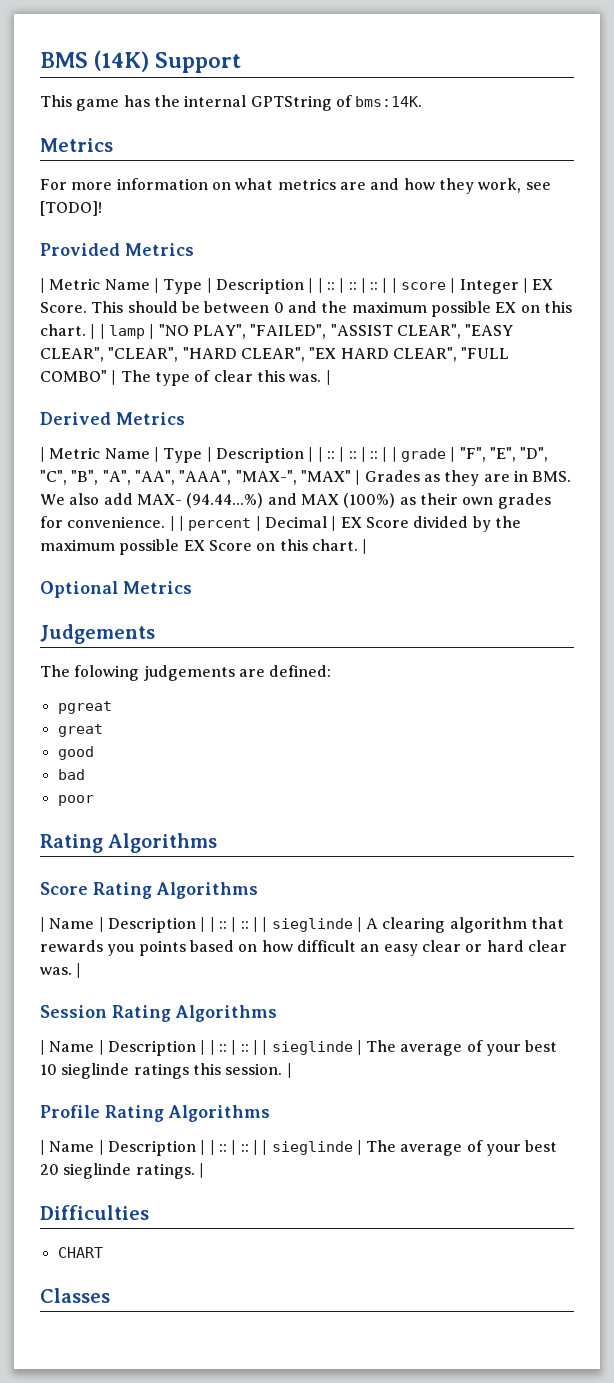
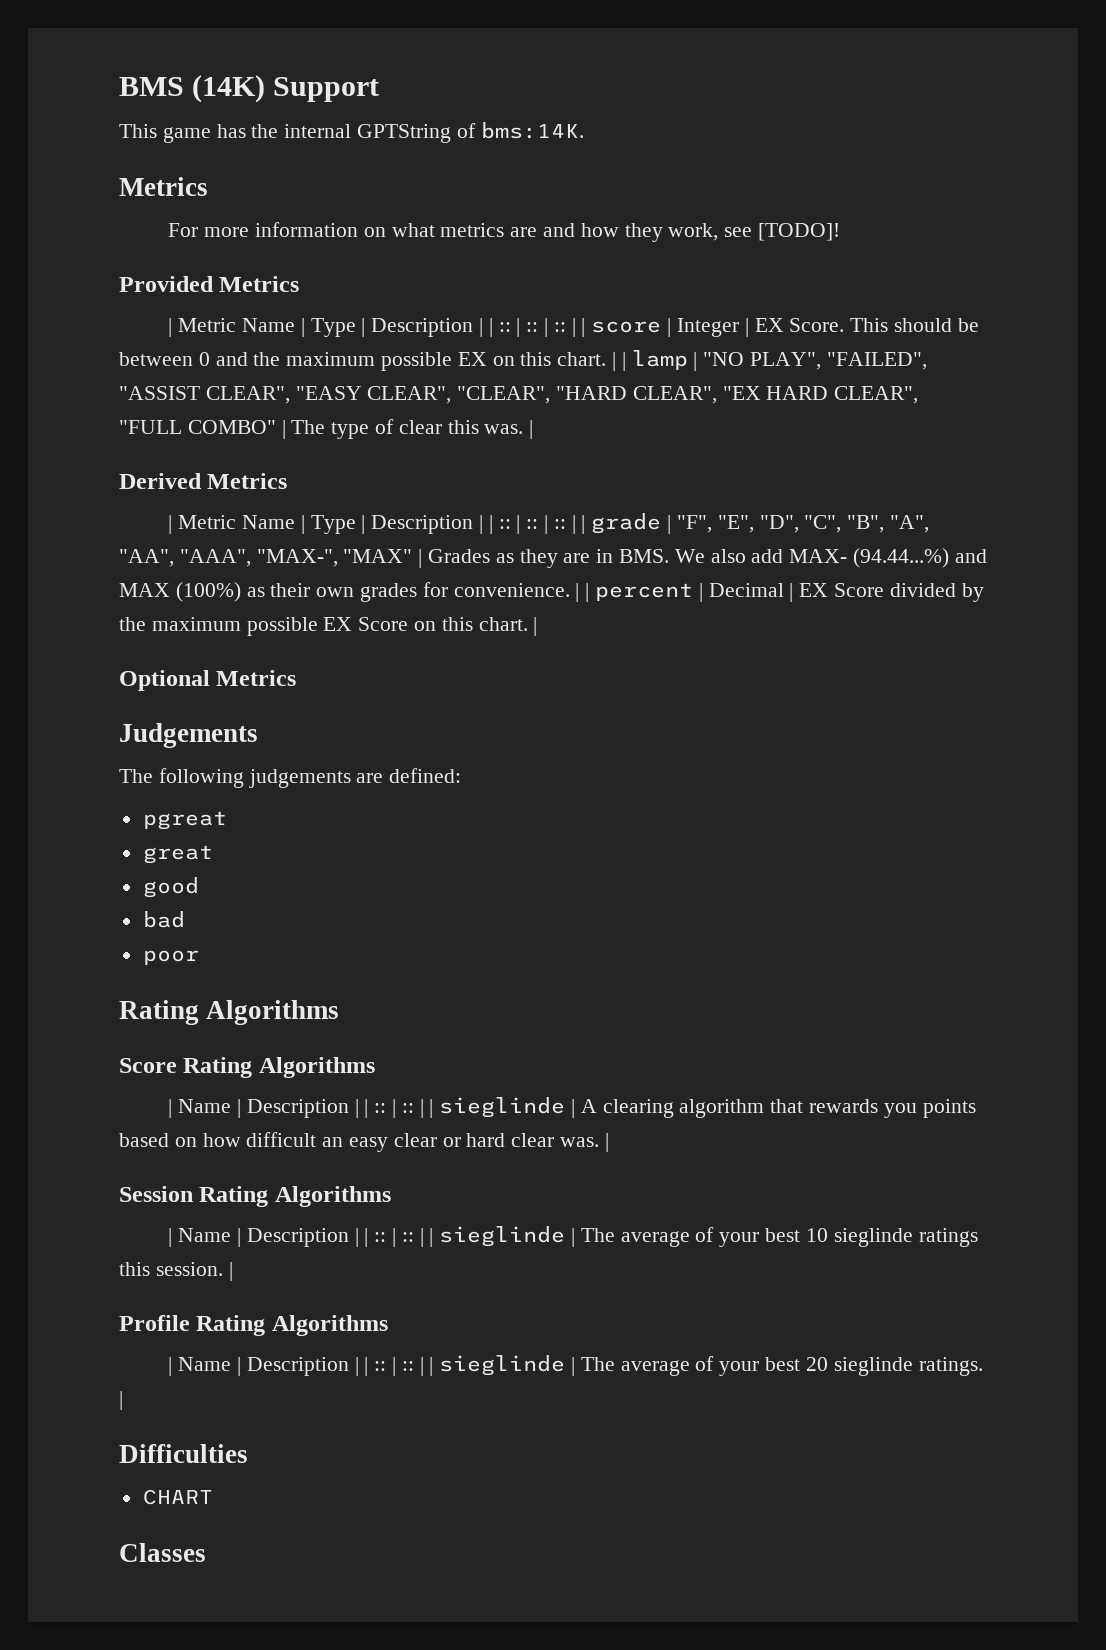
- The folowing judgements are defined:
+ The following judgements are defined:

